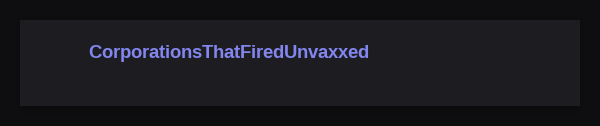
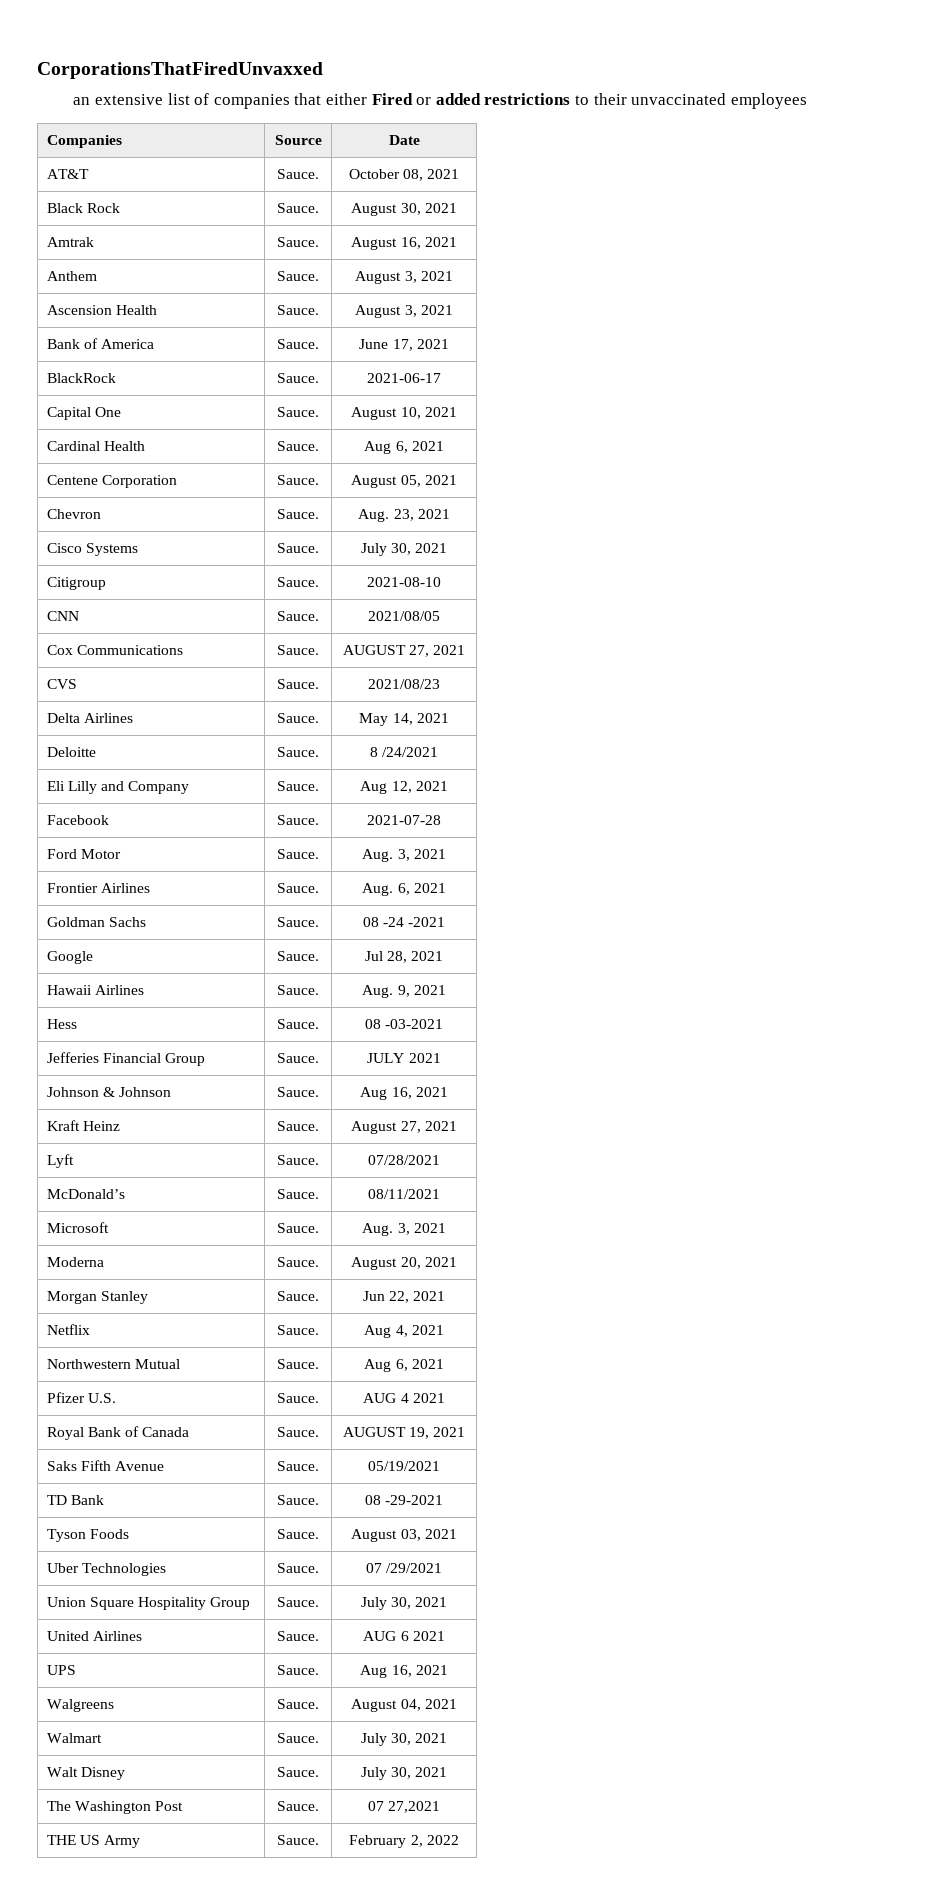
+ an extensive list of companies that either Fired or added restrictions to their unvaccinated employees
+ Companies | Source | Date
+ AT&T | Sauce. | October 08, 2021
+ Black Rock | Sauce. | August 30, 2021
+ Amtrak | Sauce. | August 16, 2021
+ Anthem | Sauce. | August 3, 2021
+ Ascension Health | Sauce. | August 3, 2021
+ Bank of America | Sauce. | June 17, 2021
+ BlackRock | Sauce. | 2021-06-17
+ Capital One | Sauce. | August 10, 2021
+ Cardinal Health | Sauce. | Aug 6, 2021
+ Centene Corporation | Sauce. | August 05, 2021
+ Chevron | Sauce. | Aug. 23, 2021
+ Cisco Systems | Sauce. | July 30, 2021
+ Citigroup | Sauce. | 2021-08-10
+ CNN | Sauce. | 2021/08/05
+ Cox Communications | Sauce. | AUGUST 27, 2021
+ CVS | Sauce. | 2021/08/23
+ Delta Airlines | Sauce. | May 14, 2021
+ Deloitte | Sauce. | 8 /24/2021
+ Eli Lilly and Company | Sauce. | Aug 12, 2021
+ Facebook | Sauce. | 2021-07-28
+ Ford Motor | Sauce. | Aug. 3, 2021
+ Frontier Airlines | Sauce. | Aug. 6, 2021
+ Goldman Sachs | Sauce. | 08 -24 -2021
+ Google | Sauce. | Jul 28, 2021
+ Hawaii Airlines | Sauce. | Aug. 9, 2021
+ Hess | Sauce. | 08 -03-2021
+ Jefferies Financial Group | Sauce. | JULY 2021
+ Johnson & Johnson | Sauce. | Aug 16, 2021
+ Kraft Heinz | Sauce. | August 27, 2021
+ Lyft | Sauce. | 07/28/2021
+ McDonald’s | Sauce. | 08/11/2021
+ Microsoft | Sauce. | Aug. 3, 2021
+ Moderna | Sauce. | August 20, 2021
+ Morgan Stanley | Sauce. | Jun 22, 2021
+ Netflix | Sauce. | Aug 4, 2021
+ Northwestern Mutual | Sauce. | Aug 6, 2021
+ Pfizer U.S. | Sauce. | AUG 4 2021
+ Royal Bank of Canada | Sauce. | AUGUST 19, 2021
+ Saks Fifth Avenue | Sauce. | 05/19/2021
+ TD Bank | Sauce. | 08 -29-2021
+ Tyson Foods | Sauce. | August 03, 2021
+ Uber Technologies | Sauce. | 07 /29/2021
+ Union Square Hospitality Group | Sauce. | July 30, 2021
+ United Airlines | Sauce. | AUG 6 2021
+ UPS | Sauce. | Aug 16, 2021
+ Walgreens | Sauce. | August 04, 2021
+ Walmart | Sauce. | July 30, 2021
+ Walt Disney | Sauce. | July 30, 2021
+ The Washington Post | Sauce. | 07 27,2021
+ THE US Army | Sauce. | February 2, 2022

